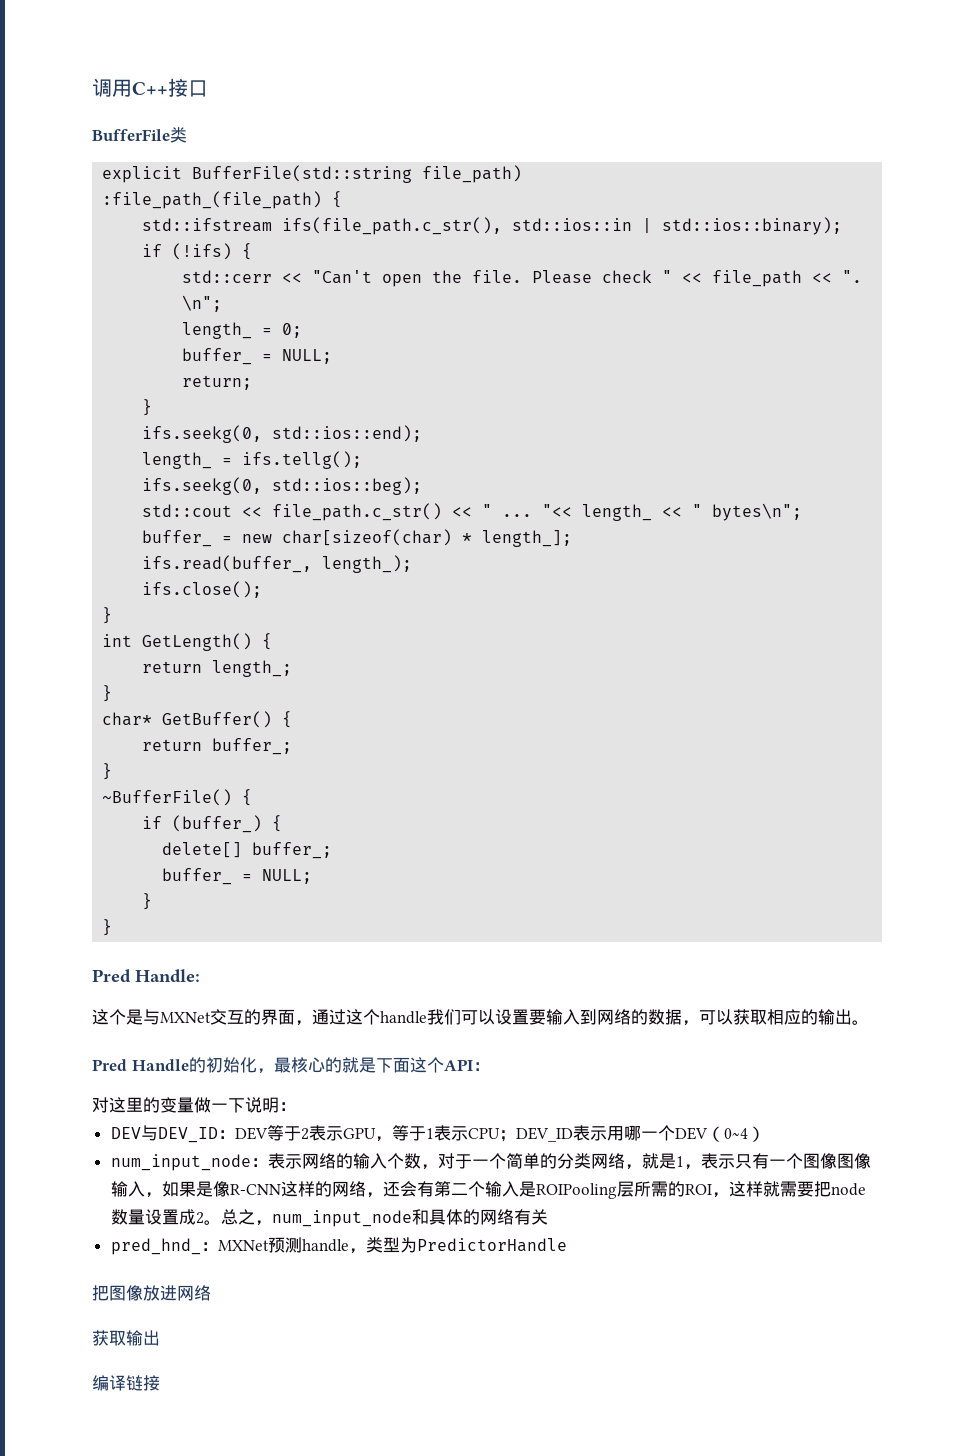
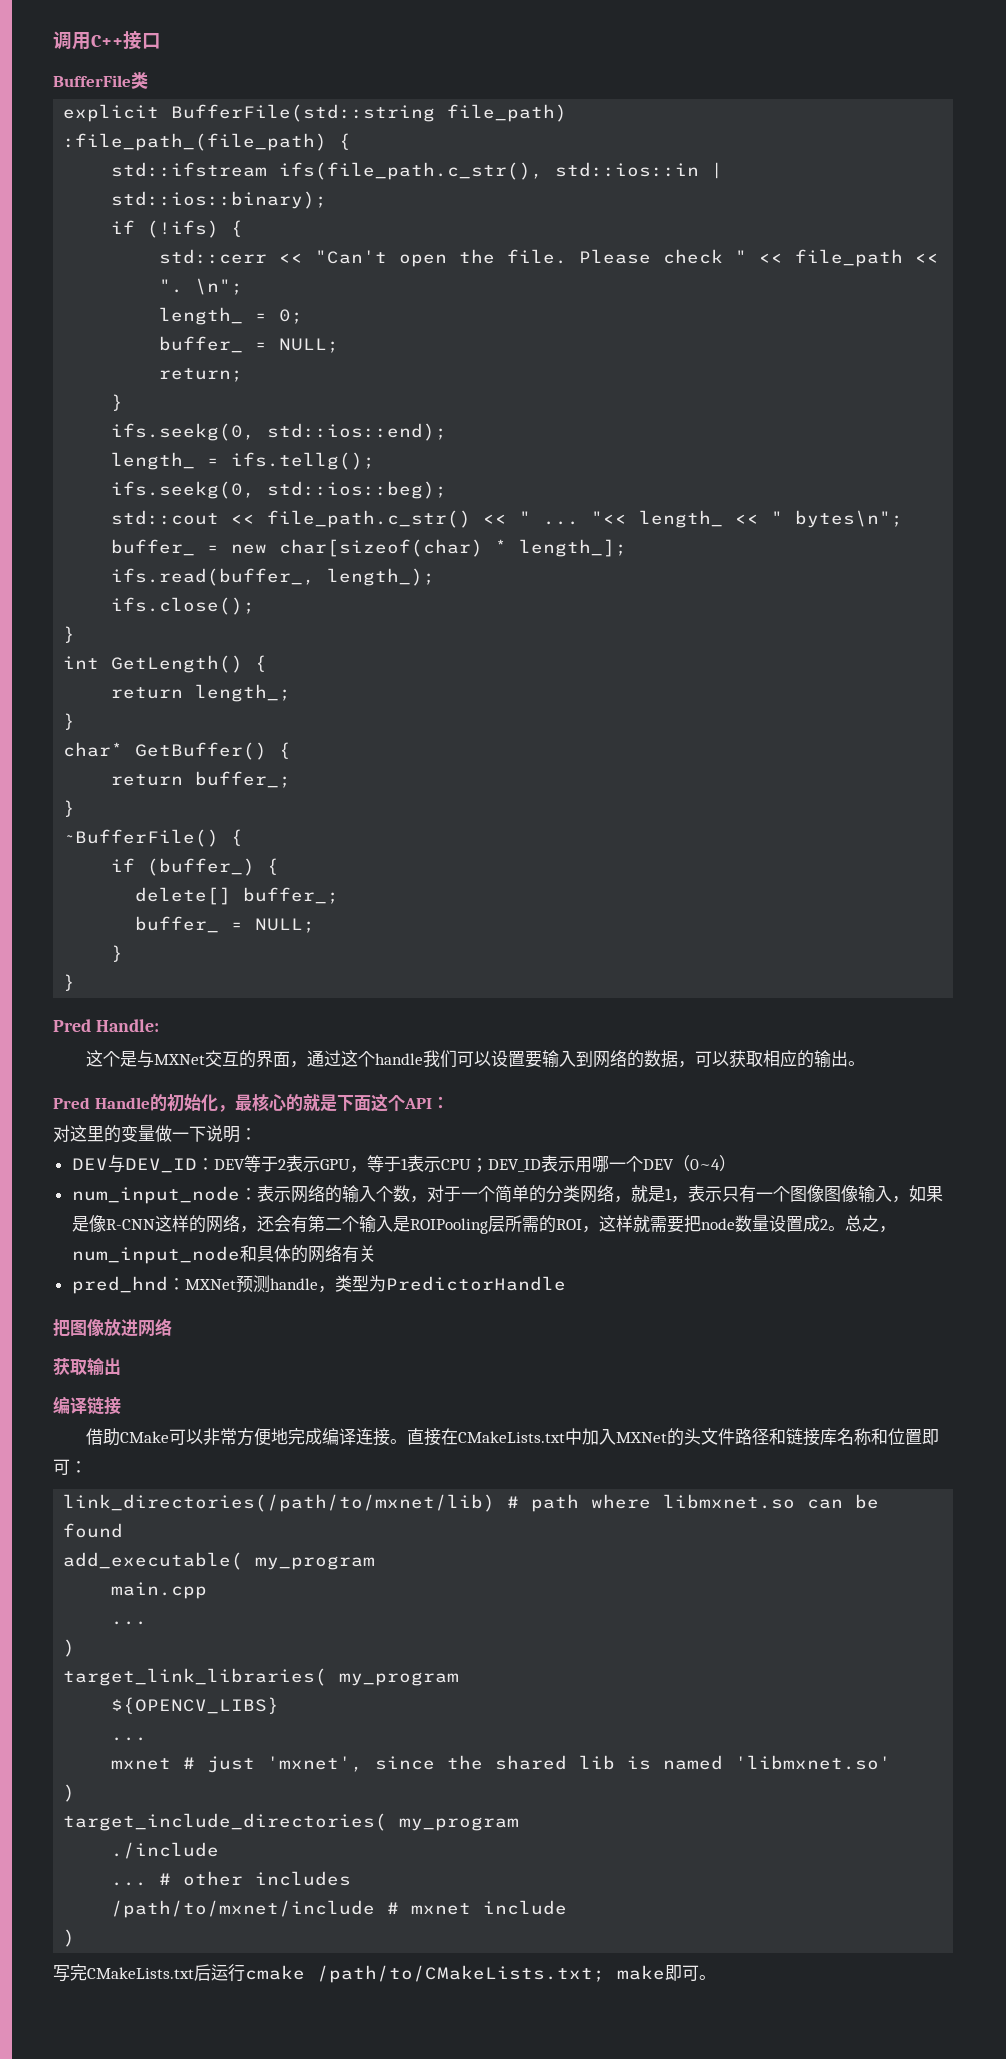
- pred_hnd_：MXNet预测handle，类型为PredictorHandle
+ pred_hnd：MXNet预测handle，类型为PredictorHandle
+ 借助CMake可以非常方便地完成编译连接。直接在CMakeLists.txt中加入MXNet的头文件路径和链接库名称和位置即可：
+ link_directories(/path/to/mxnet/lib) # path where libmxnet.so can be found
+ add_executable( my_program
+ main.cpp
+ ...
+ )
+ target_link_libraries( my_program
+ ${OPENCV_LIBS}
+ ...
+ mxnet # just 'mxnet', since the shared lib is named 'libmxnet.so'
+ )
+ target_include_directories( my_program
+ ./include
+ ... # other includes
+ /path/to/mxnet/include # mxnet include
+ )
+ 写完CMakeLists.txt后运行cmake /path/to/CMakeLists.txt; make即可。

